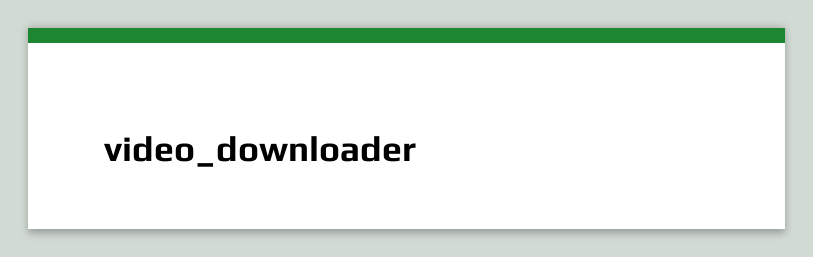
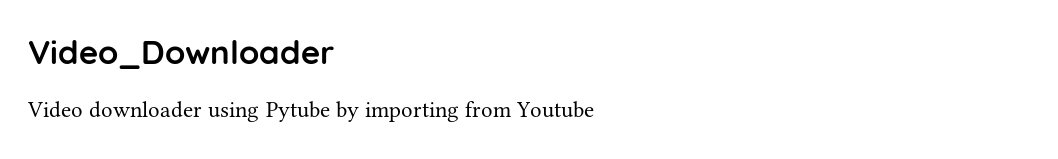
- video_downloader
+ Video_Downloader
+ Video downloader using Pytube by importing from Youtube

